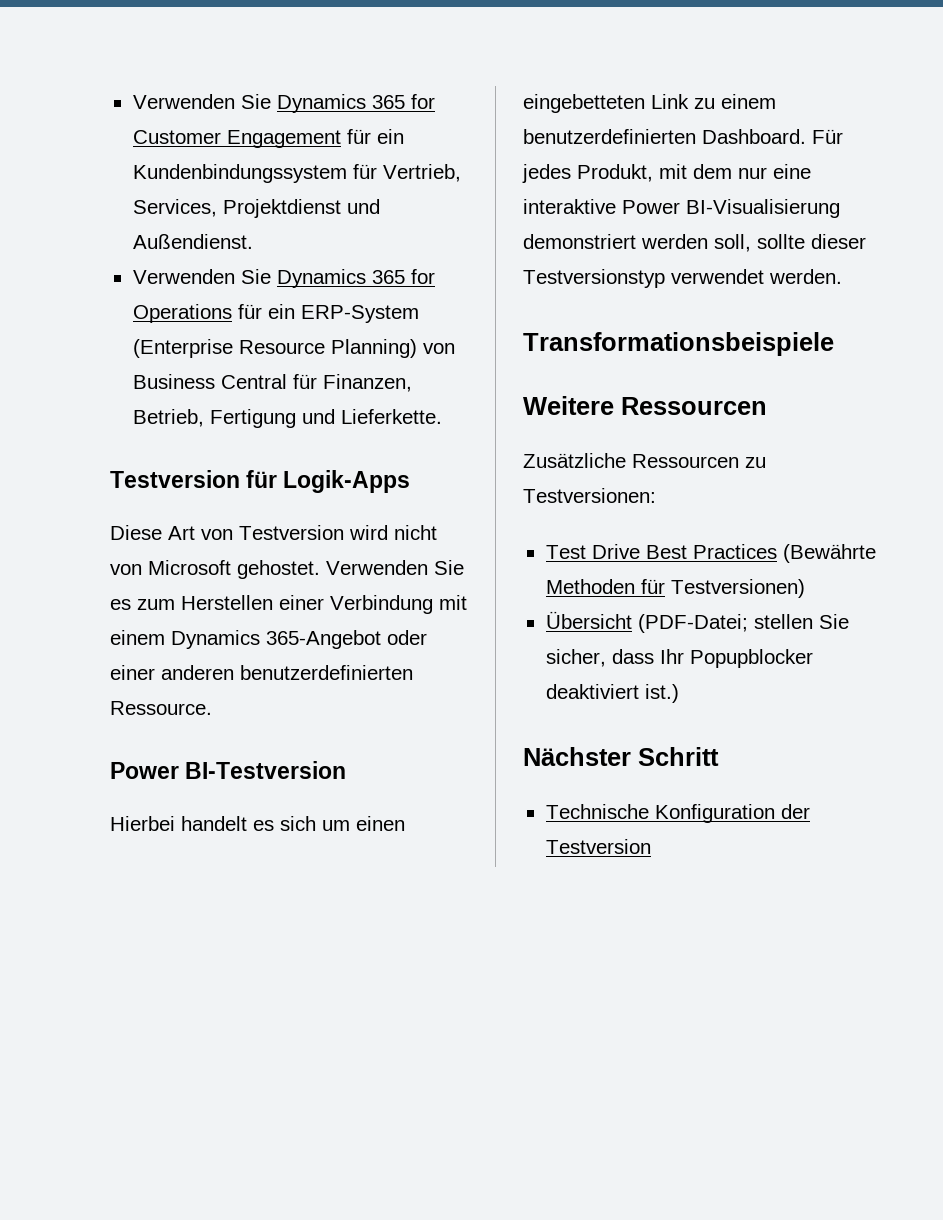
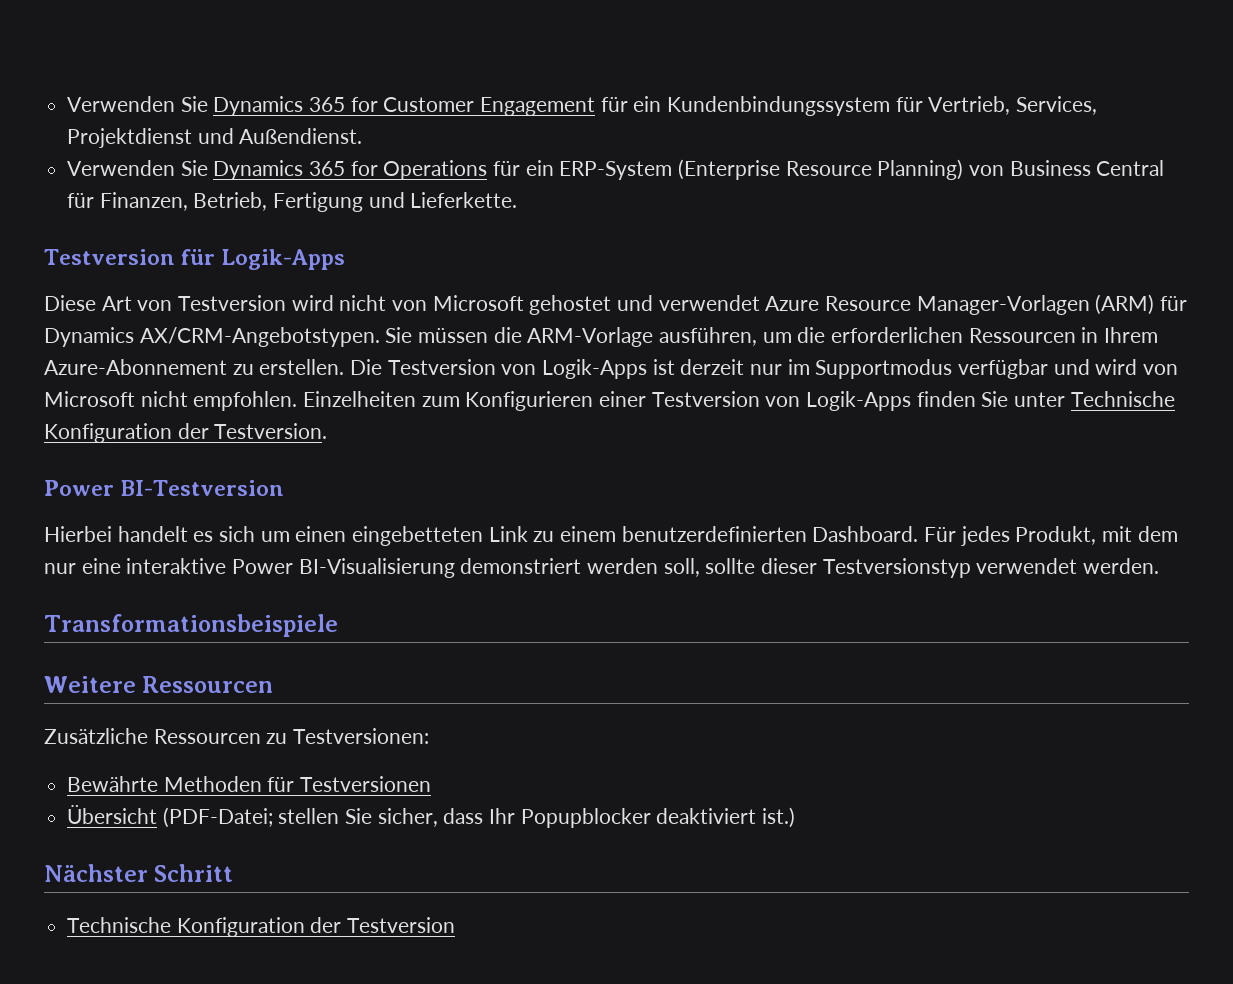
- Diese Art von Testversion wird nicht von Microsoft gehostet. Verwenden Sie es zum Herstellen einer Verbindung mit einem Dynamics 365-Angebot oder einer anderen benutzerdefinierten Ressource.
+ Diese Art von Testversion wird nicht von Microsoft gehostet und verwendet Azure Resource Manager-Vorlagen (ARM) für Dynamics AX/CRM-Angebotstypen. Sie müssen die ARM-Vorlage ausführen, um die erforderlichen Ressourcen in Ihrem Azure-Abonnement zu erstellen. Die Testversion von Logik-Apps ist derzeit nur im Supportmodus verfügbar und wird von Microsoft nicht empfohlen. Einzelheiten zum Konfigurieren einer Testversion von Logik-Apps finden Sie unter Technische Konfiguration der Testversion.
- Test Drive Best Practices (Bewährte Methoden für Testversionen)
+ Bewährte Methoden für Testversionen

